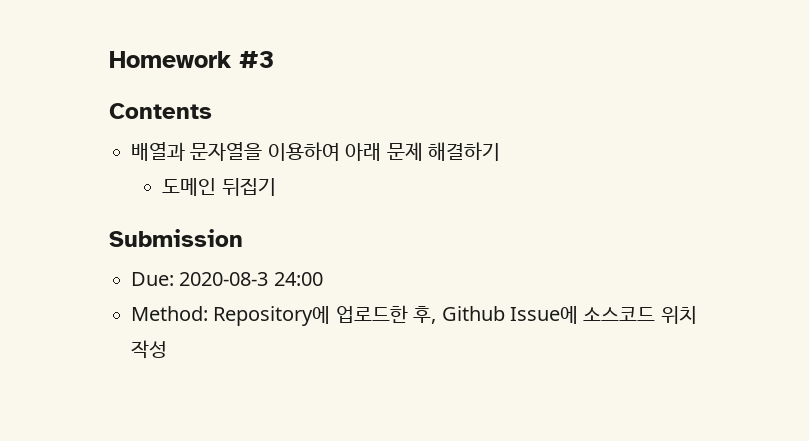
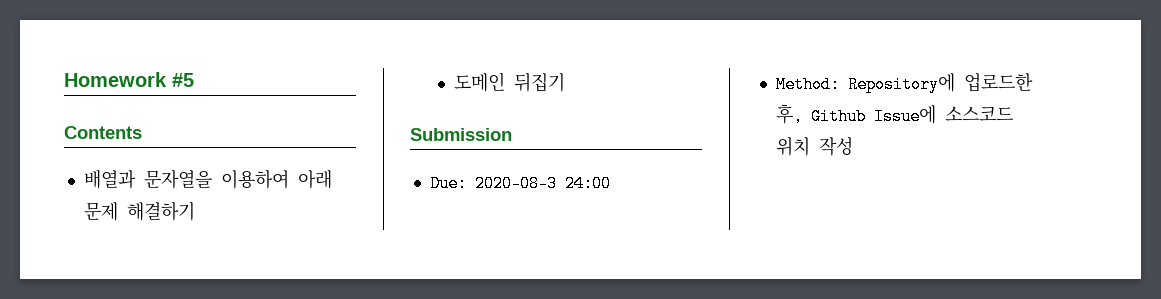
- Homework #3
+ Homework #5

